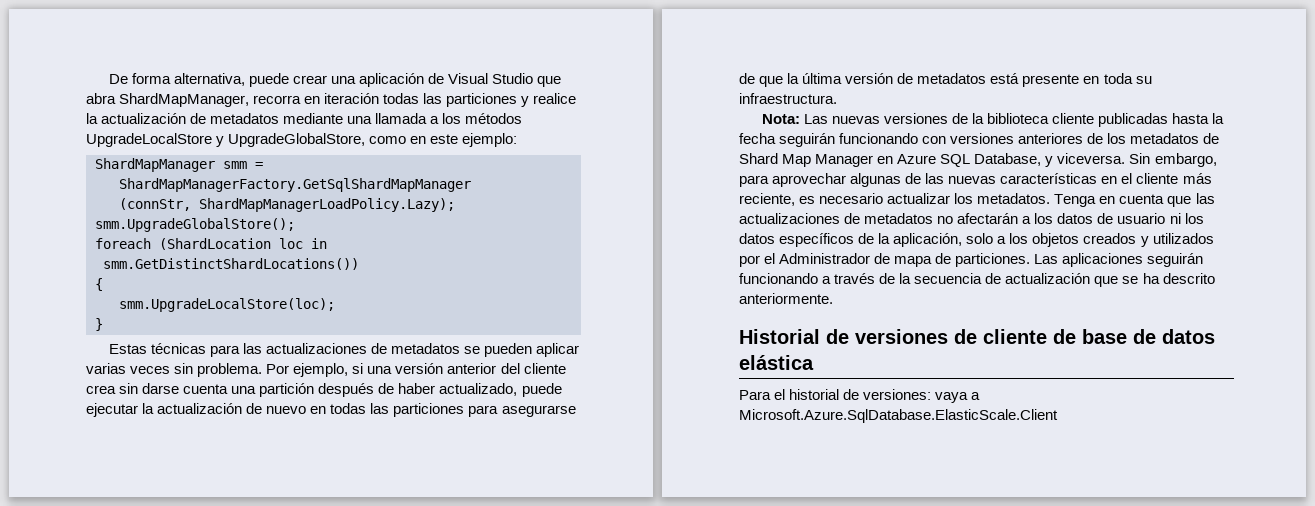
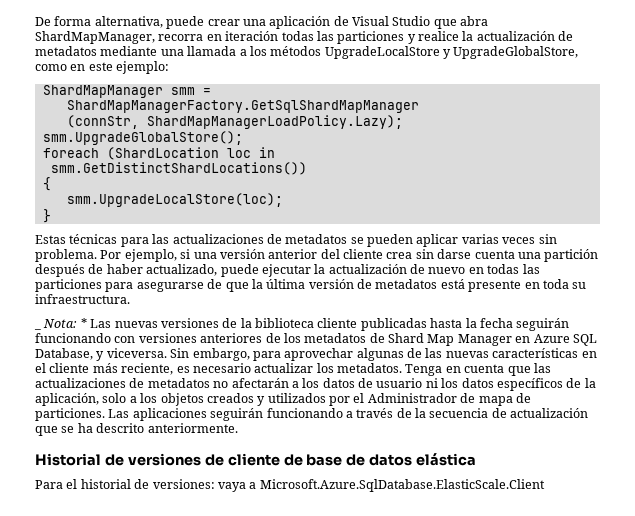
- Nota: Las nuevas versiones de la biblioteca cliente publicadas hasta la fecha seguirán funcionando con versiones anteriores de los metadatos de Shard Map Manager en Azure SQL Database, y viceversa.
+ _ Nota: * Las nuevas versiones de la biblioteca cliente publicadas hasta la fecha seguirán funcionando con versiones anteriores de los metadatos de Shard Map Manager en Azure SQL Database, y viceversa.

